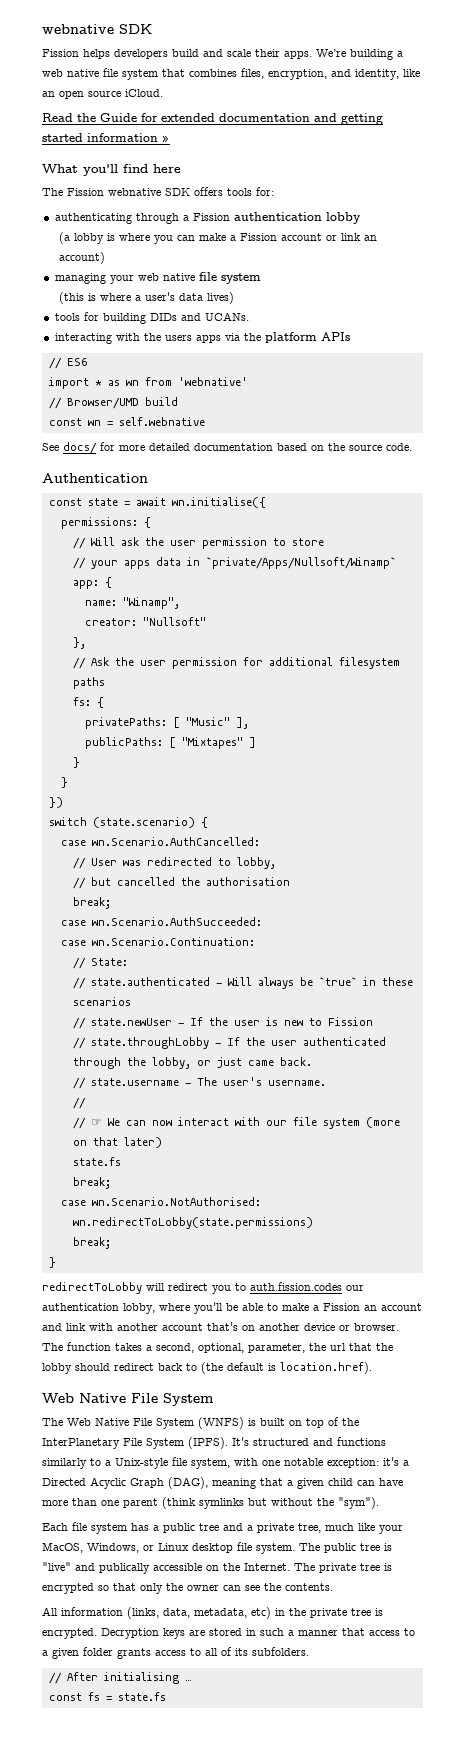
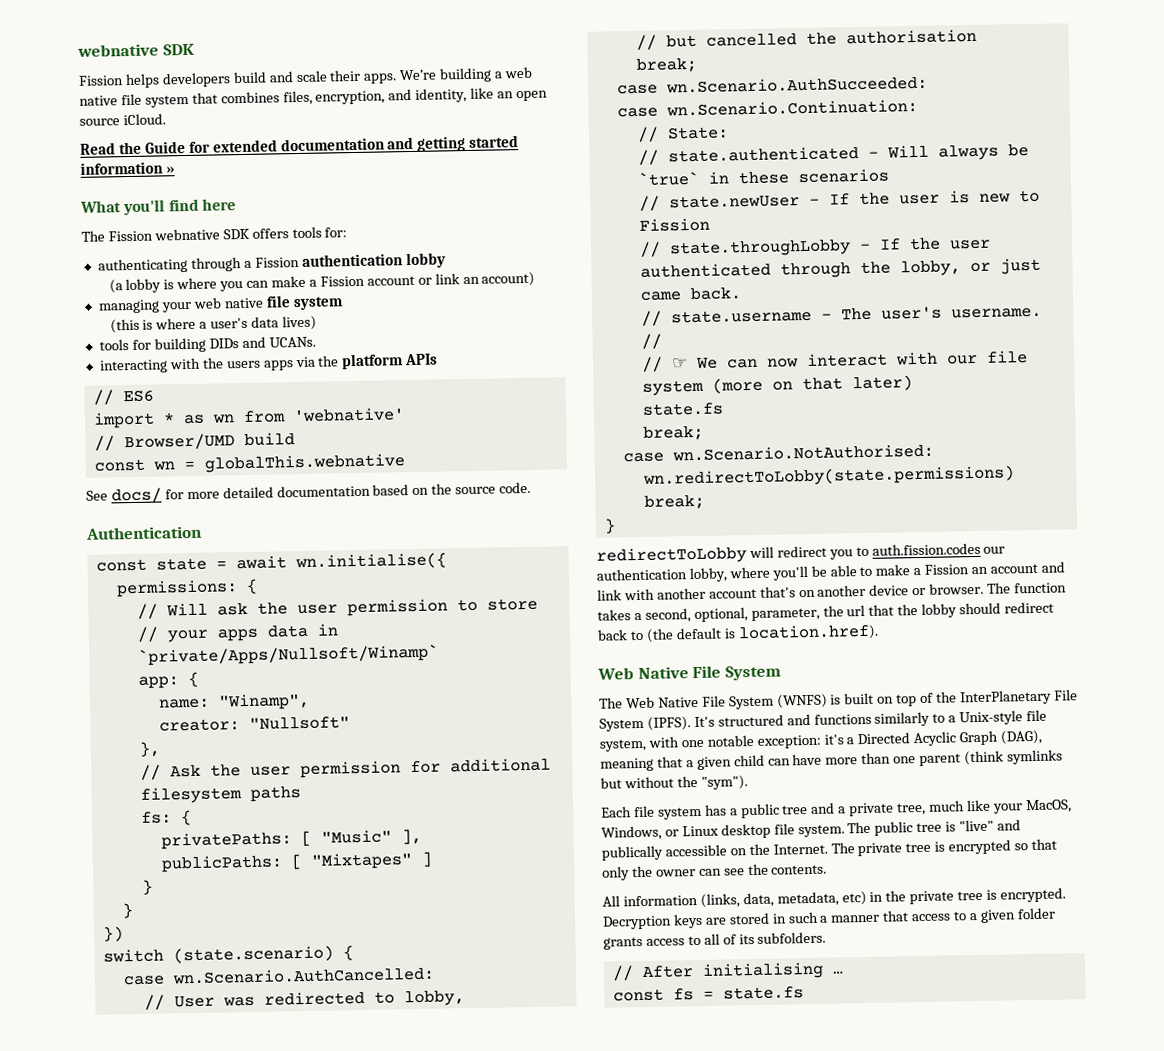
- const wn = self.webnative
+ const wn = globalThis.webnative

